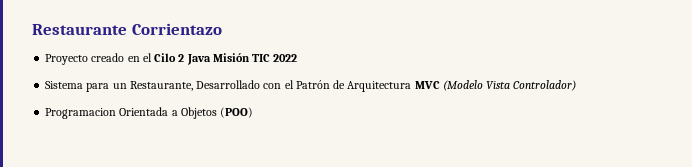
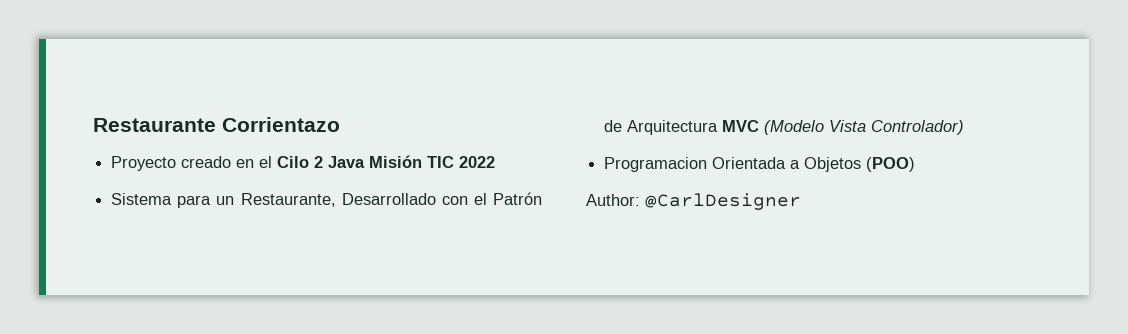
+ Author: @CarlDesigner

